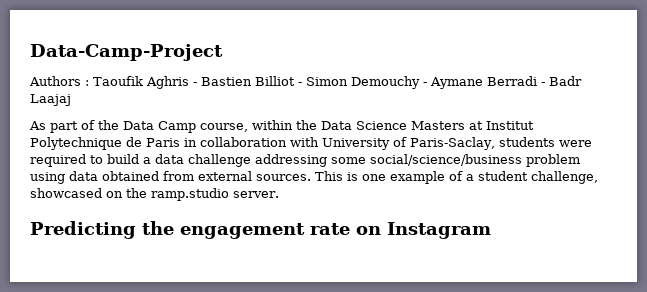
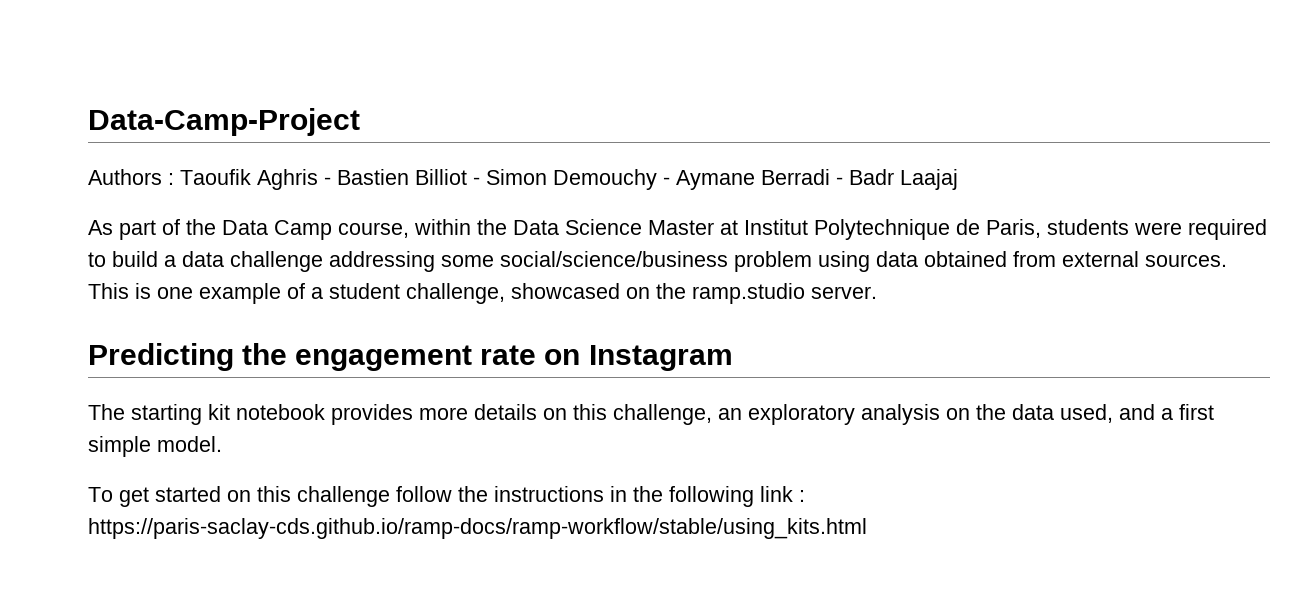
- As part of the Data Camp course, within the Data Science Masters at Institut Polytechnique de Paris in collaboration with University of Paris-Saclay, students were required to build a data challenge addressing some social/science/business problem using data obtained from external sources.
+ As part of the Data Camp course, within the Data Science Master at Institut Polytechnique de Paris, students were required to build a data challenge addressing some social/science/business problem using data obtained from external sources.
+ The starting kit notebook provides more details on this challenge, an exploratory analysis on the data used, and a first simple model.
+ To get started on this challenge follow the instructions in the following link : https://paris-saclay-cds.github.io/ramp-docs/ramp-workflow/stable/using_kits.html

